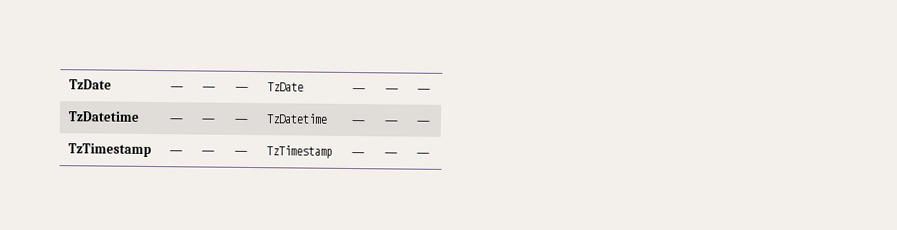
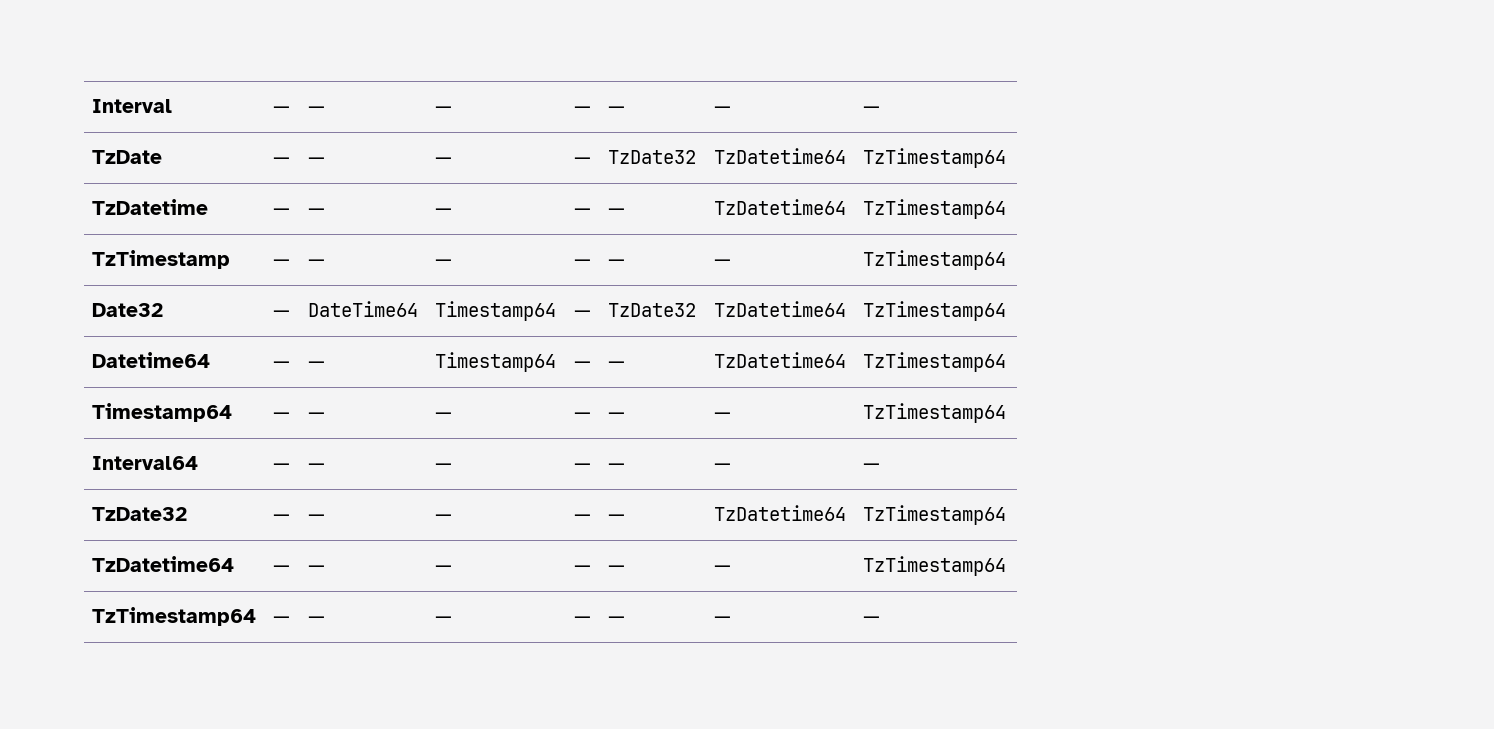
- TzDate | — | — | — | TzDate | — | — | —
- TzDatetime | — | — | — | TzDatetime | — | — | —
+ Interval | — | — | — | — | — | — | —
+ TzDate | — | — | — | — | TzDate32 | TzDatetime64 | TzTimestamp64
+ TzDatetime | — | — | — | — | — | TzDatetime64 | TzTimestamp64
- TzTimestamp | — | — | — | TzTimestamp | — | — | —
+ TzTimestamp | — | — | — | — | — | — | TzTimestamp64
+ Date32 | — | DateTime64 | Timestamp64 | — | TzDate32 | TzDatetime64 | TzTimestamp64
+ Datetime64 | — | — | Timestamp64 | — | — | TzDatetime64 | TzTimestamp64
+ Timestamp64 | — | — | — | — | — | — | TzTimestamp64
+ Interval64 | — | — | — | — | — | — | —
+ TzDate32 | — | — | — | — | — | TzDatetime64 | TzTimestamp64
+ TzDatetime64 | — | — | — | — | — | — | TzTimestamp64
+ TzTimestamp64 | — | — | — | — | — | — | —

